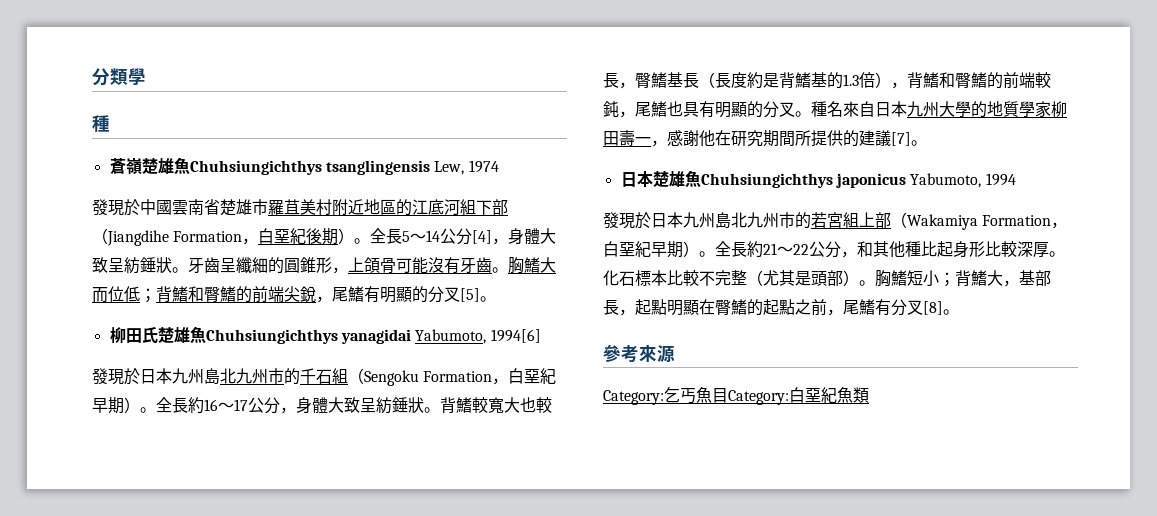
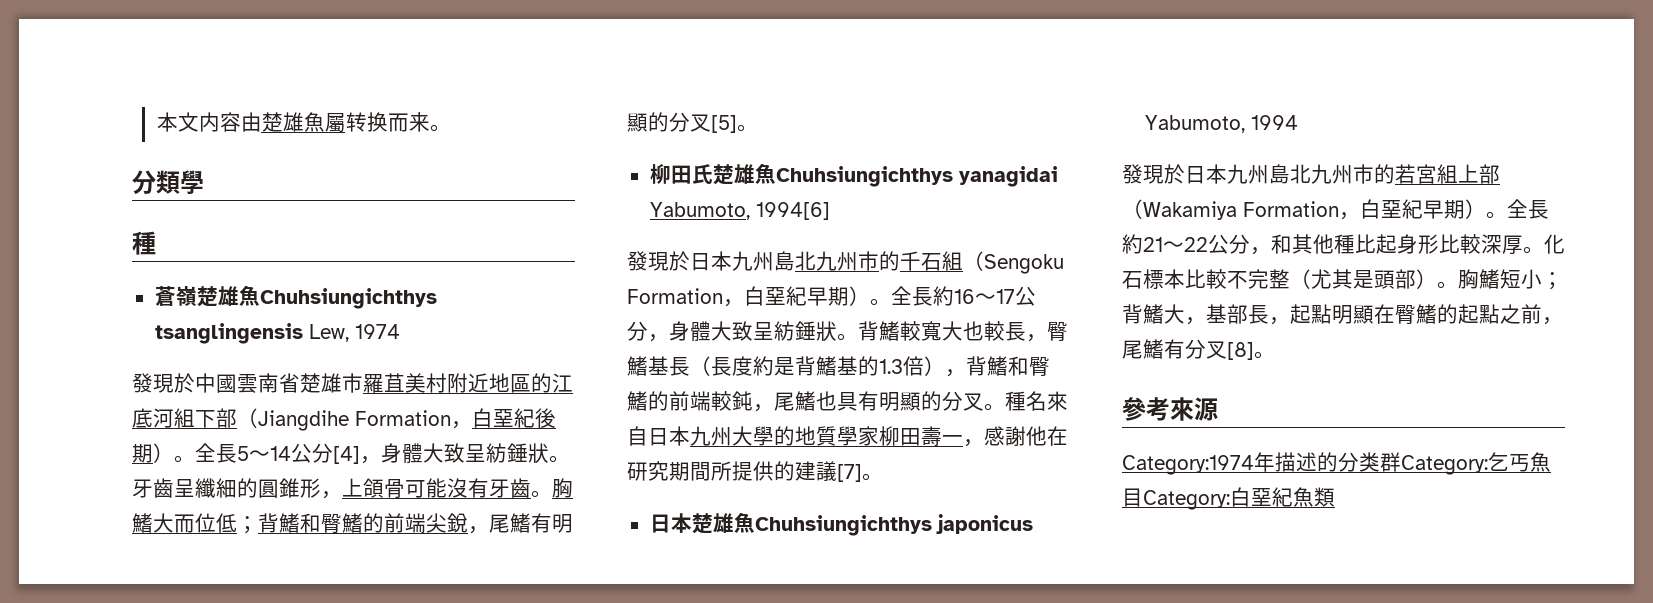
+ 本文内容由楚雄魚屬转换而来。
- Category:乞丐魚目Category:白堊紀魚類
+ Category:1974年描述的分类群Category:乞丐魚目Category:白堊紀魚類

